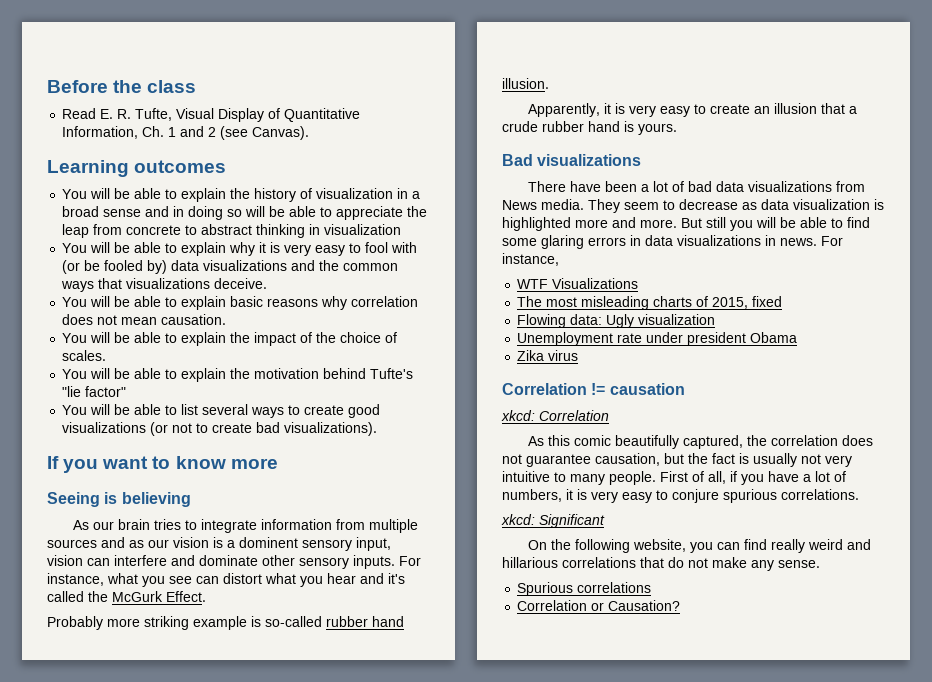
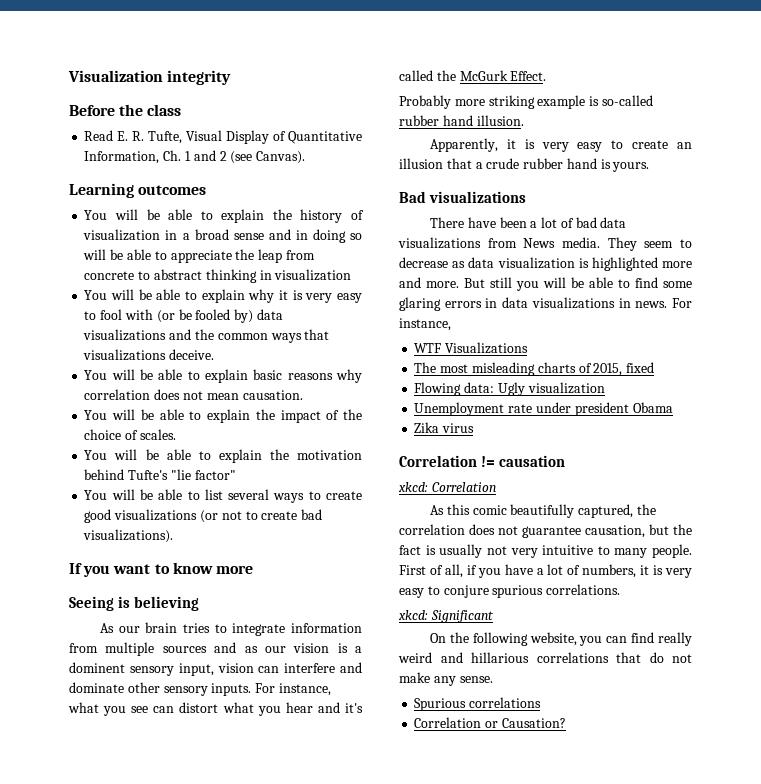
+ Visualization integrity

